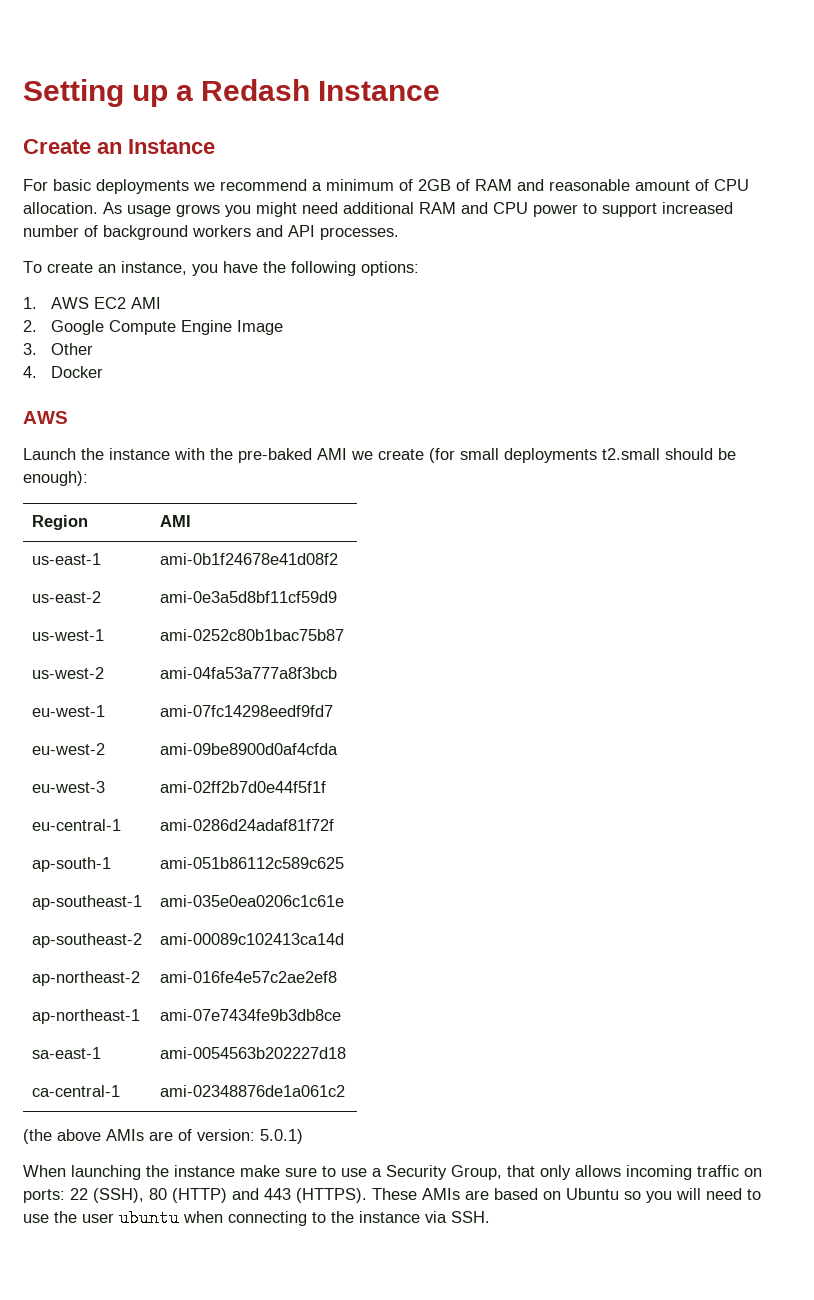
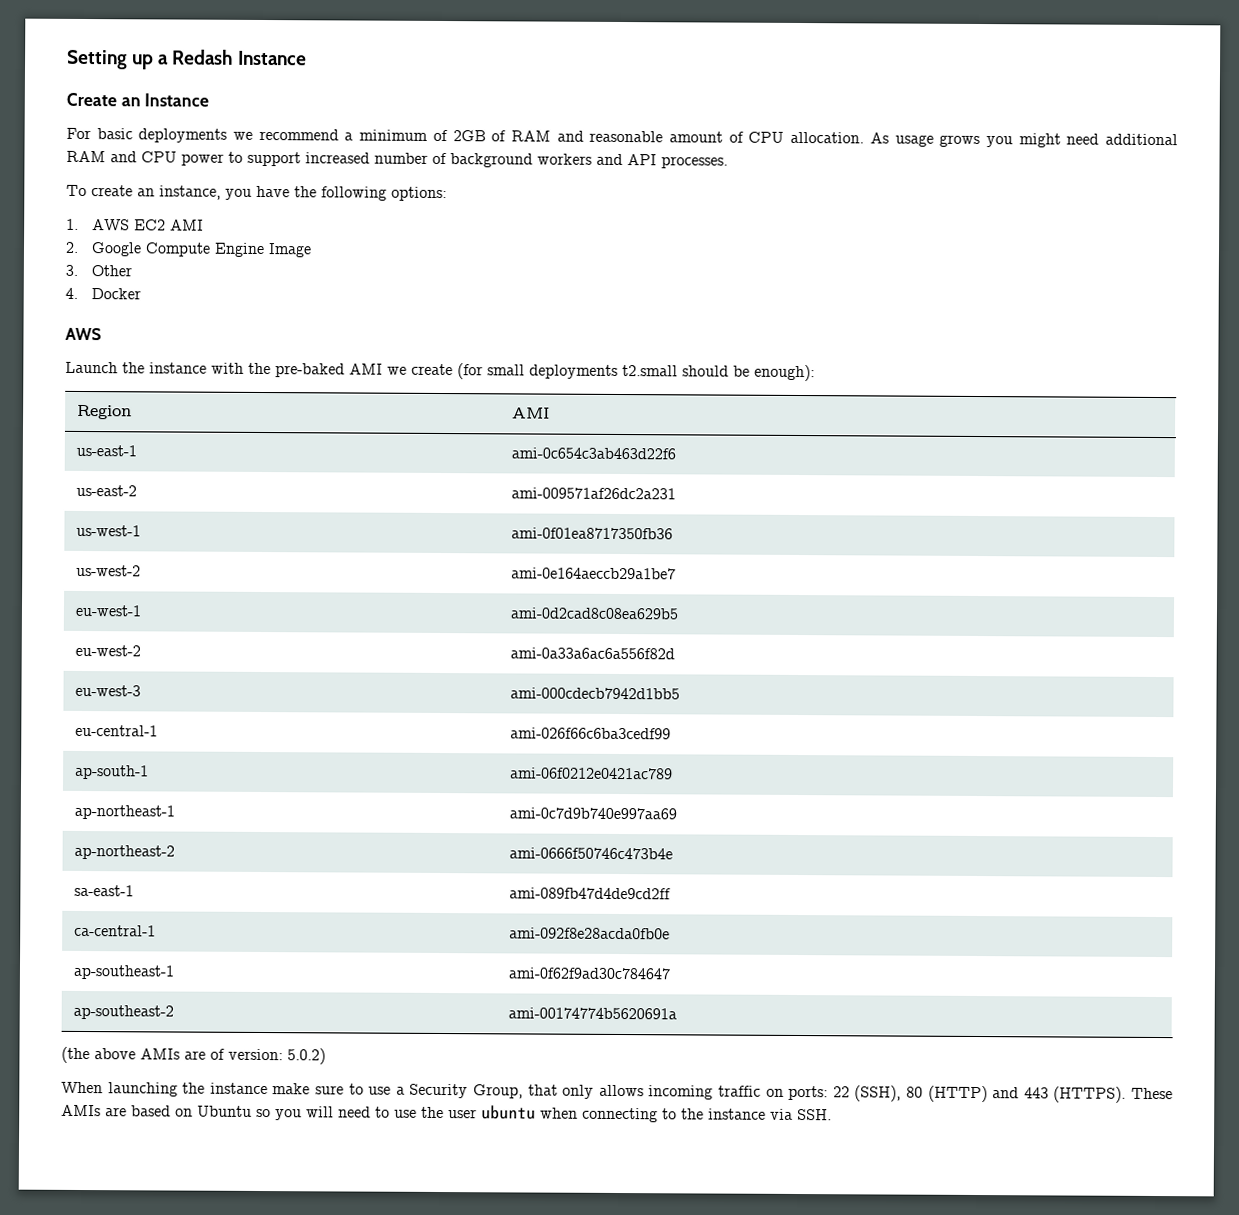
- us-east-1 | ami-0b1f24678e41d08f2
+ us-east-1 | ami-0c654c3ab463d22f6
- us-east-2 | ami-0e3a5d8bf11cf59d9
+ us-east-2 | ami-009571af26dc2a231
- us-west-1 | ami-0252c80b1bac75b87
+ us-west-1 | ami-0f01ea8717350fb36
- us-west-2 | ami-04fa53a777a8f3bcb
+ us-west-2 | ami-0e164aeccb29a1be7
- eu-west-1 | ami-07fc14298eedf9fd7
+ eu-west-1 | ami-0d2cad8c08ea629b5
- eu-west-2 | ami-09be8900d0af4cfda
+ eu-west-2 | ami-0a33a6ac6a556f82d
- eu-west-3 | ami-02ff2b7d0e44f5f1f
+ eu-west-3 | ami-000cdecb7942d1bb5
- eu-central-1 | ami-0286d24adaf81f72f
+ eu-central-1 | ami-026f66c6ba3cedf99
- ap-south-1 | ami-051b86112c589c625
+ ap-south-1 | ami-06f0212e0421ac789
+ ap-northeast-1 | ami-0c7d9b740e997aa69
+ ap-northeast-2 | ami-0666f50746c473b4e
+ sa-east-1 | ami-089fb47d4de9cd2ff
+ ca-central-1 | ami-092f8e28acda0fb0e
- ap-southeast-1 | ami-035e0ea0206c1c61e
+ ap-southeast-1 | ami-0f62f9ad30c784647
- ap-southeast-2 | ami-00089c102413ca14d
- ap-northeast-2 | ami-016fe4e57c2ae2ef8
- ap-northeast-1 | ami-07e7434fe9b3db8ce
- sa-east-1 | ami-0054563b202227d18
- ca-central-1 | ami-02348876de1a061c2
+ ap-southeast-2 | ami-00174774b5620691a
- (the above AMIs are of version: 5.0.1)
+ (the above AMIs are of version: 5.0.2)

